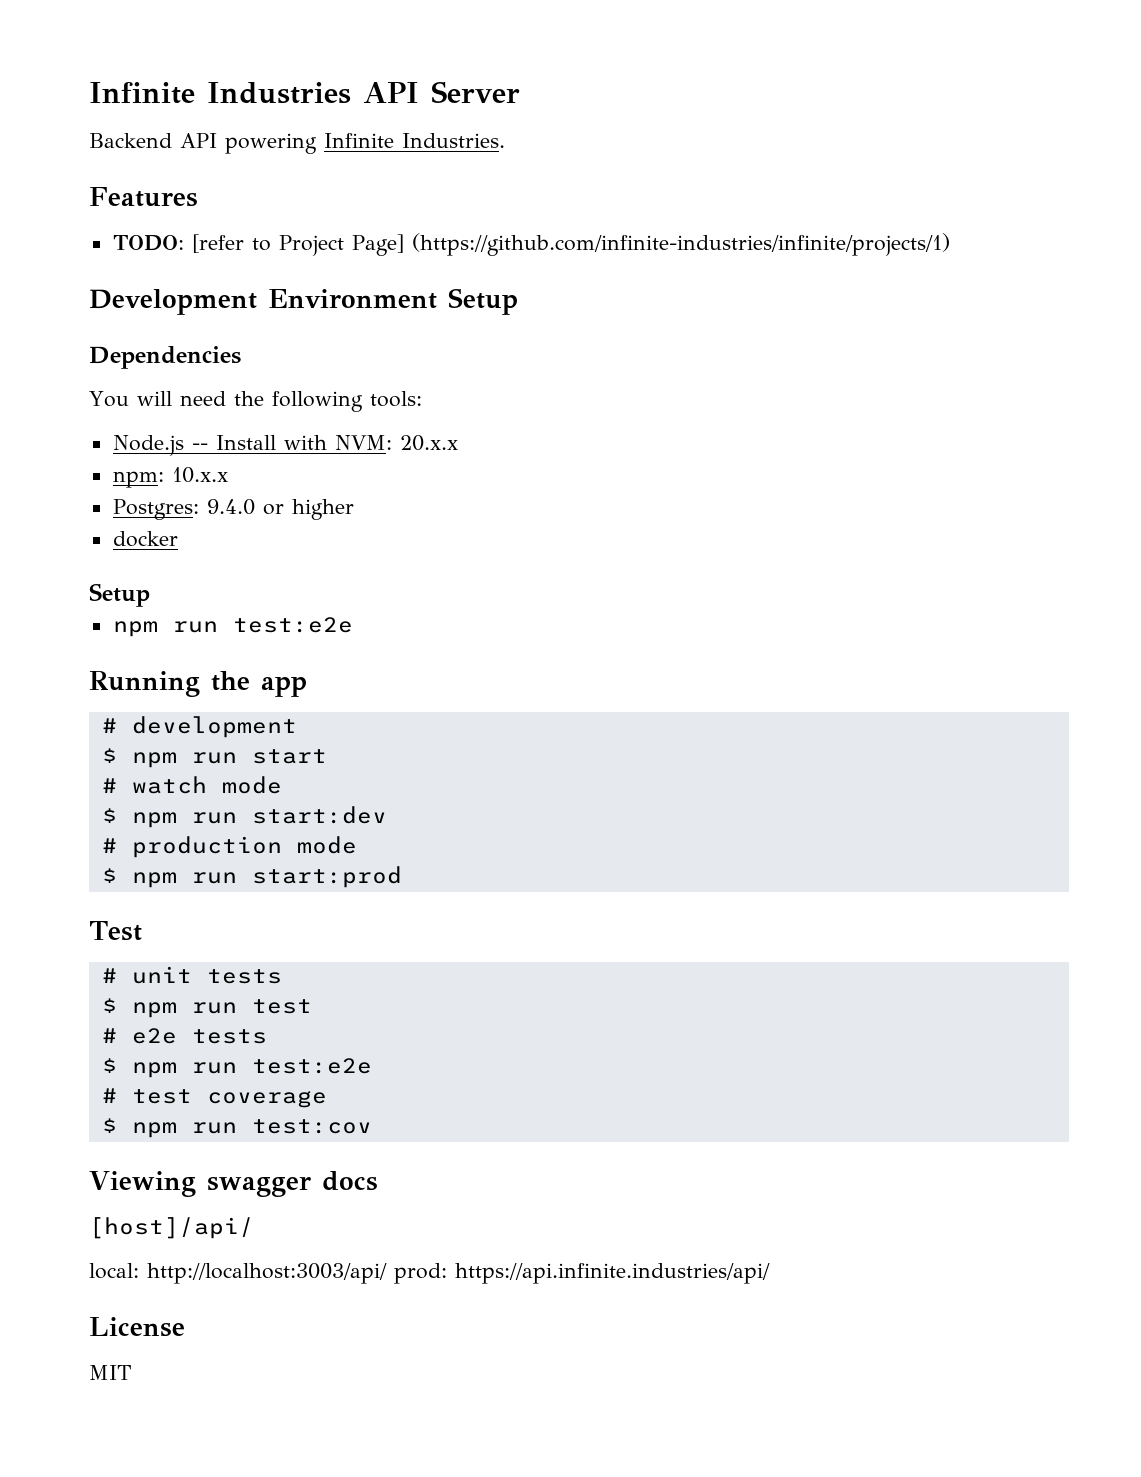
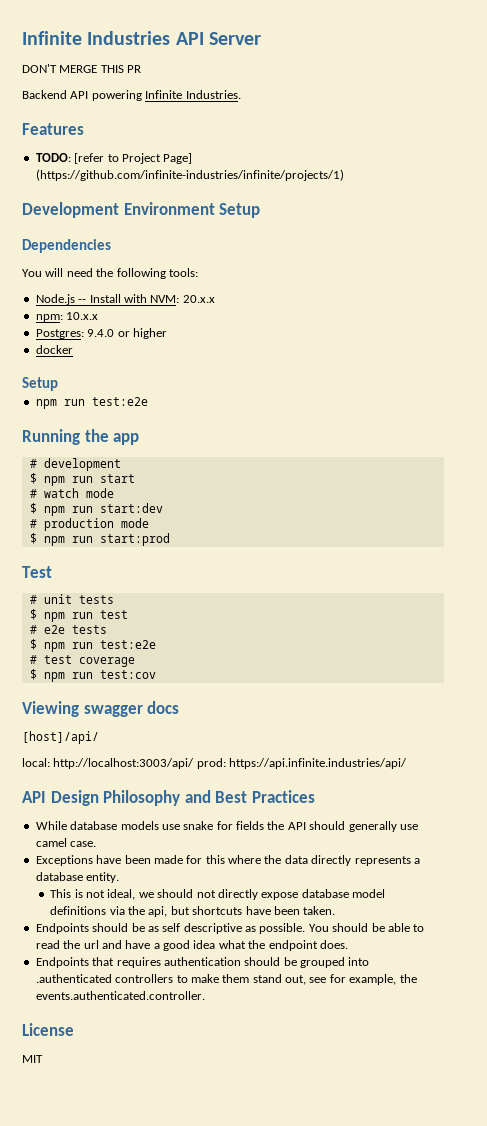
+ DON'T MERGE THIS PR
+ API Design Philosophy and Best Practices
+ While database models use snake for fields the API should generally use camel case.
+ Exceptions have been made for this where the data directly represents a database entity.
+ This is not ideal, we should not directly expose database model definitions via the api, but shortcuts have been taken.
+ Endpoints should be as self descriptive as possible. You should be able to read the url and have a good idea what the endpoint does.
+ Endpoints that requires authentication should be grouped into .authenticated controllers to make them stand out, see for example, the events.authenticated.controller.

